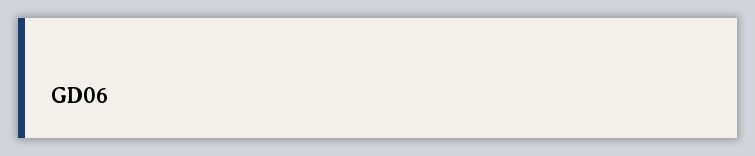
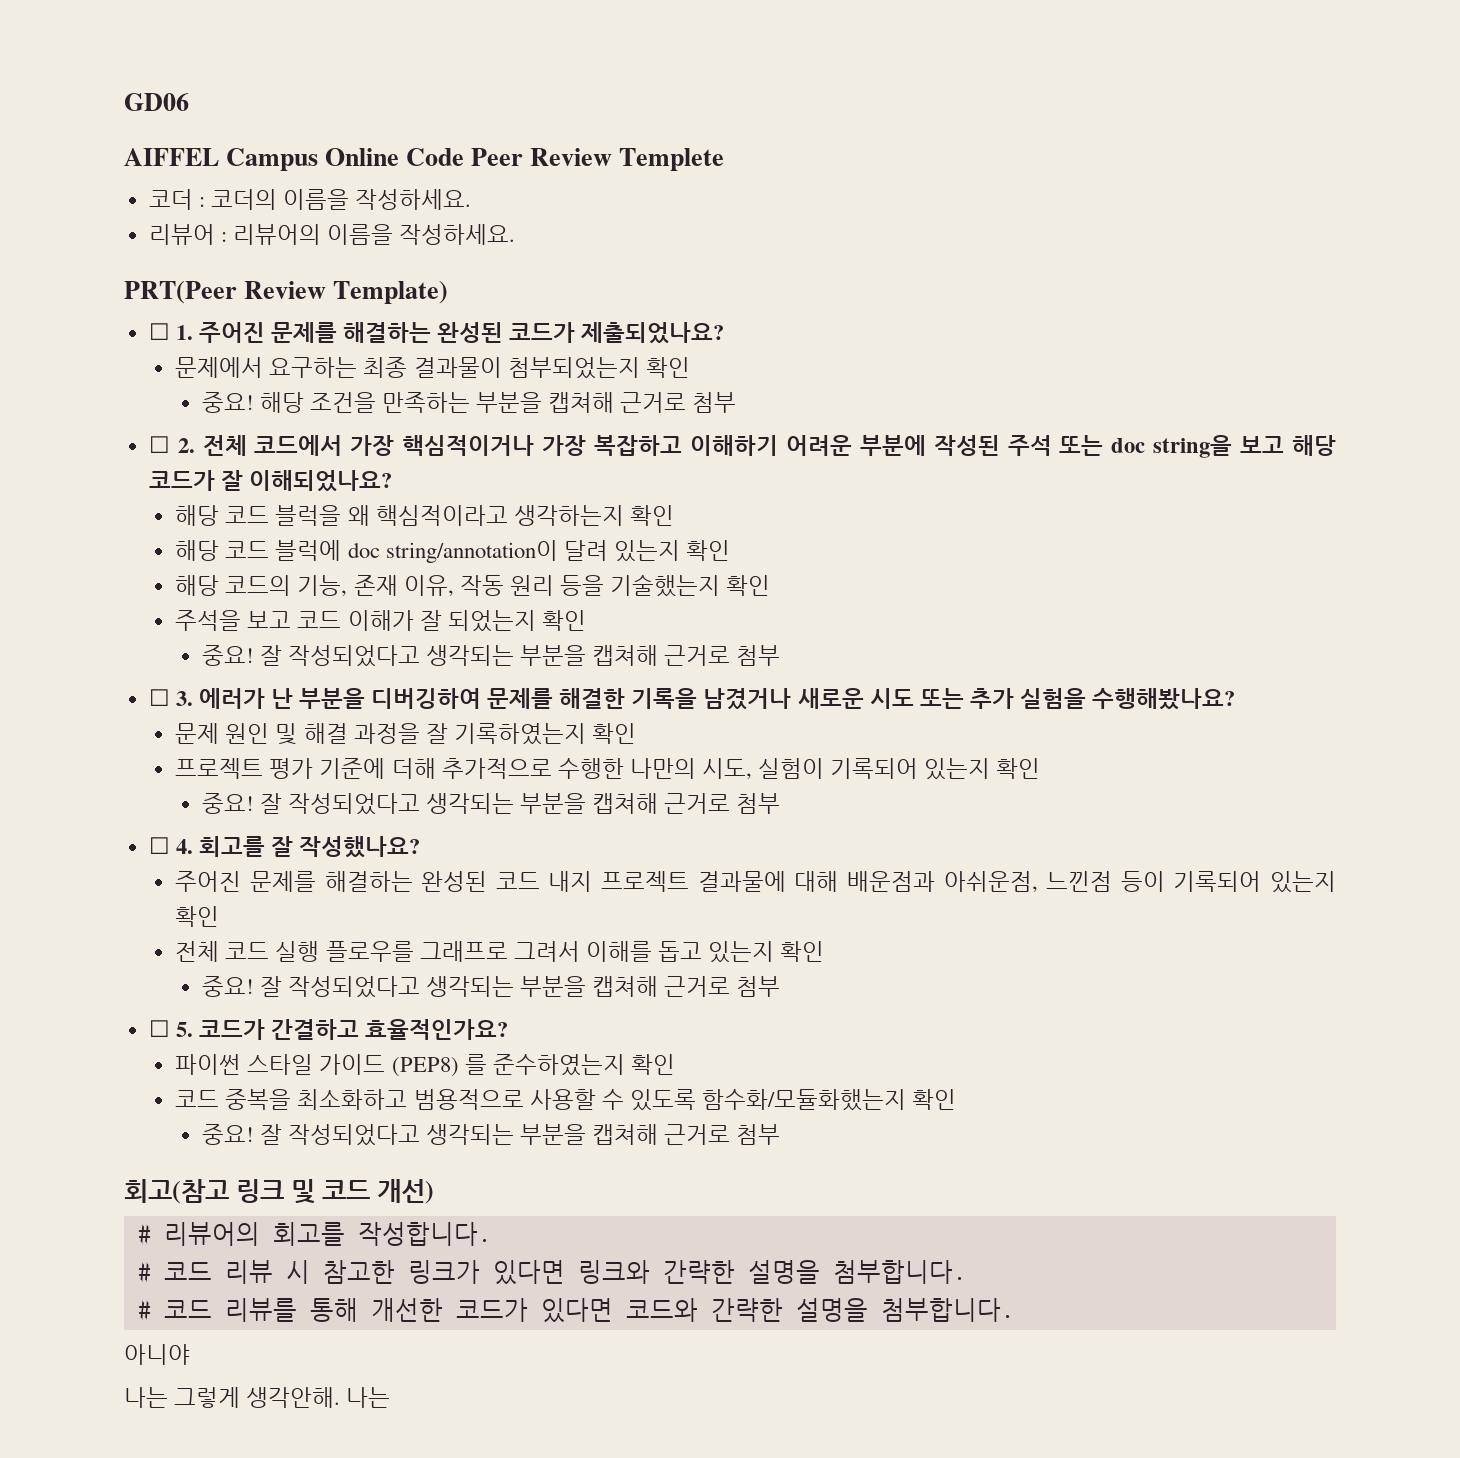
+ AIFFEL Campus Online Code Peer Review Templete
+ 코더 : 코더의 이름을 작성하세요.
+ 리뷰어 : 리뷰어의 이름을 작성하세요.
+ PRT(Peer Review Template)
+ ☐ 1. 주어진 문제를 해결하는 완성된 코드가 제출되었나요?
+ 문제에서 요구하는 최종 결과물이 첨부되었는지 확인
+ 중요! 해당 조건을 만족하는 부분을 캡쳐해 근거로 첨부
+ ☐ 2. 전체 코드에서 가장 핵심적이거나 가장 복잡하고 이해하기 어려운 부분에 작성된 주석 또는 doc string을 보고 해당 코드가 잘 이해되었나요?
+ 해당 코드 블럭을 왜 핵심적이라고 생각하는지 확인
+ 해당 코드 블럭에 doc string/annotation이 달려 있는지 확인
+ 해당 코드의 기능, 존재 이유, 작동 원리 등을 기술했는지 확인
+ 주석을 보고 코드 이해가 잘 되었는지 확인
+ 중요! 잘 작성되었다고 생각되는 부분을 캡쳐해 근거로 첨부
+ ☐ 3. 에러가 난 부분을 디버깅하여 문제를 해결한 기록을 남겼거나 새로운 시도 또는 추가 실험을 수행해봤나요?
+ 문제 원인 및 해결 과정을 잘 기록하였는지 확인
+ 프로젝트 평가 기준에 더해 추가적으로 수행한 나만의 시도, 실험이 기록되어 있는지 확인
+ 중요! 잘 작성되었다고 생각되는 부분을 캡쳐해 근거로 첨부
+ ☐ 4. 회고를 잘 작성했나요?
+ 주어진 문제를 해결하는 완성된 코드 내지 프로젝트 결과물에 대해 배운점과 아쉬운점, 느낀점 등이 기록되어 있는지 확인
+ 전체 코드 실행 플로우를 그래프로 그려서 이해를 돕고 있는지 확인
+ 중요! 잘 작성되었다고 생각되는 부분을 캡쳐해 근거로 첨부
+ ☐ 5. 코드가 간결하고 효율적인가요?
+ 파이썬 스타일 가이드 (PEP8) 를 준수하였는지 확인
+ 코드 중복을 최소화하고 범용적으로 사용할 수 있도록 함수화/모듈화했는지 확인
+ 중요! 잘 작성되었다고 생각되는 부분을 캡쳐해 근거로 첨부
+ 회고(참고 링크 및 코드 개선)
+ # 리뷰어의 회고를 작성합니다.
+ # 코드 리뷰 시 참고한 링크가 있다면 링크와 간략한 설명을 첨부합니다.
+ # 코드 리뷰를 통해 개선한 코드가 있다면 코드와 간략한 설명을 첨부합니다.
+ 아니야
+ 나는 그렇게 생각안해. 나는

